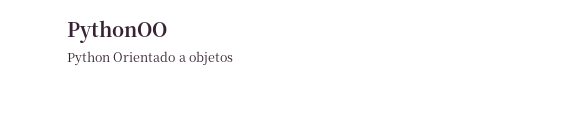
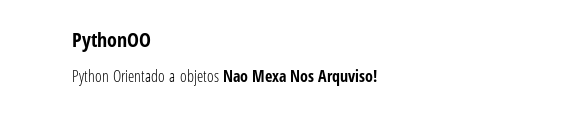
- Python Orientado a objetos
+ Python Orientado a objetos Nao Mexa Nos Arquviso!

